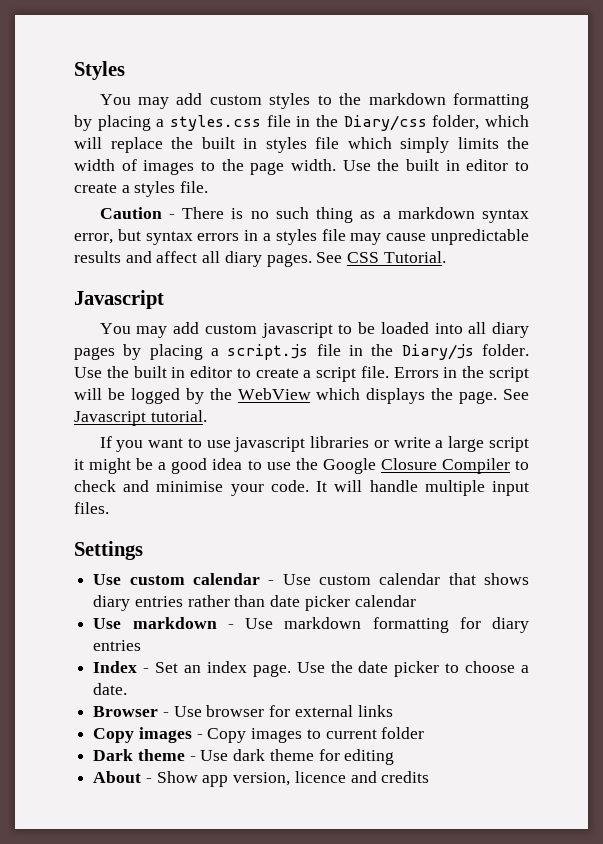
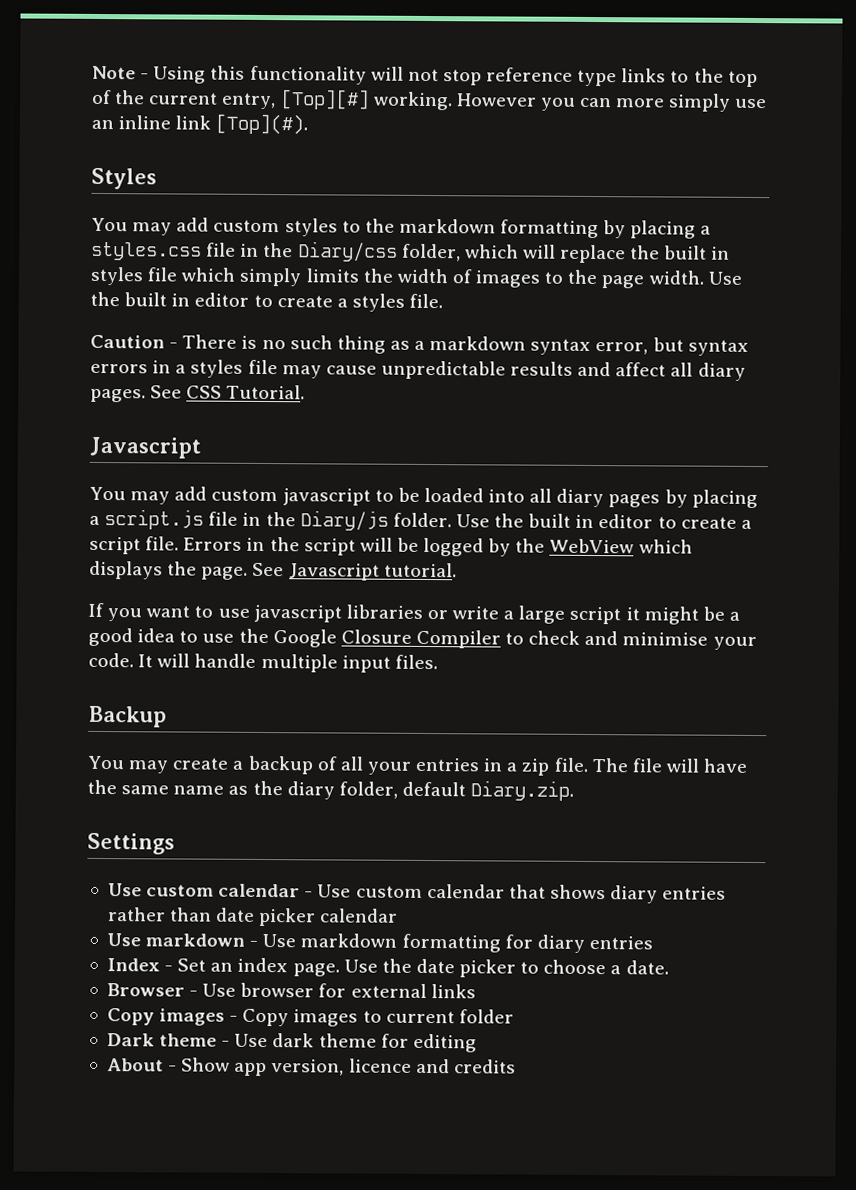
+ Note - Using this functionality will not stop reference type links to the top of the current entry, [Top][#] working. However you can more simply use an inline link [Top](#).
+ Backup
+ You may create a backup of all your entries in a zip file. The file will have the same name as the diary folder, default Diary.zip.

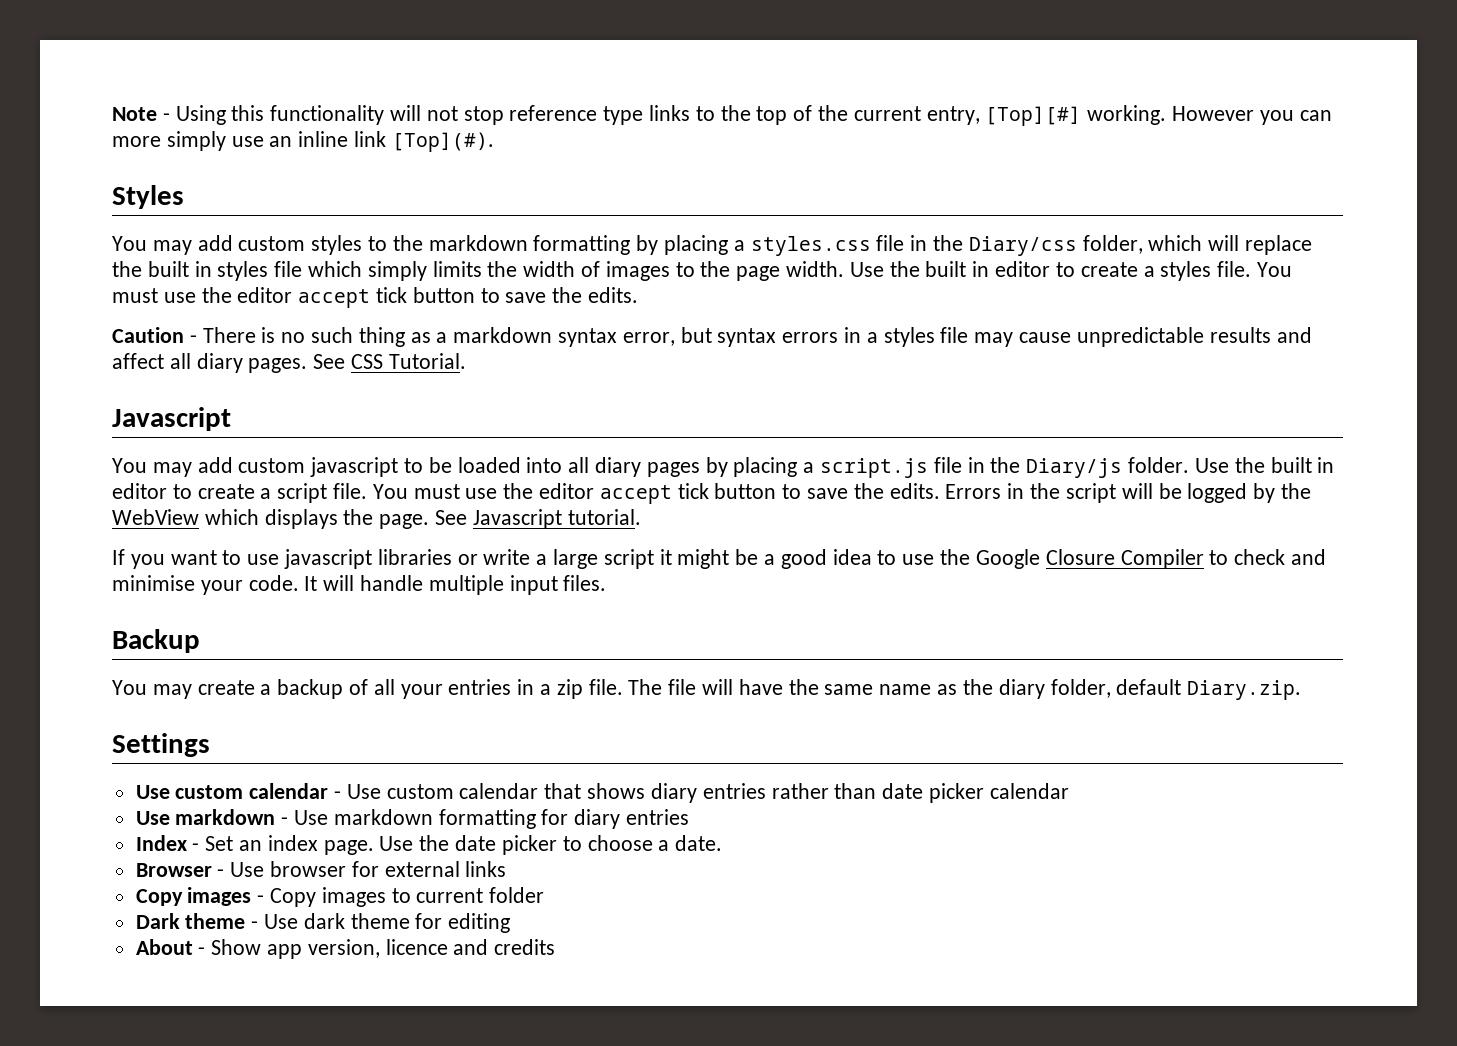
- Use the built in editor to create a styles file.
+ Use the built in editor to create a styles file. You must use the editor accept tick button to save the edits.
- Use the built in editor to create a script file.
+ Use the built in editor to create a script file. You must use the editor accept tick button to save the edits.

